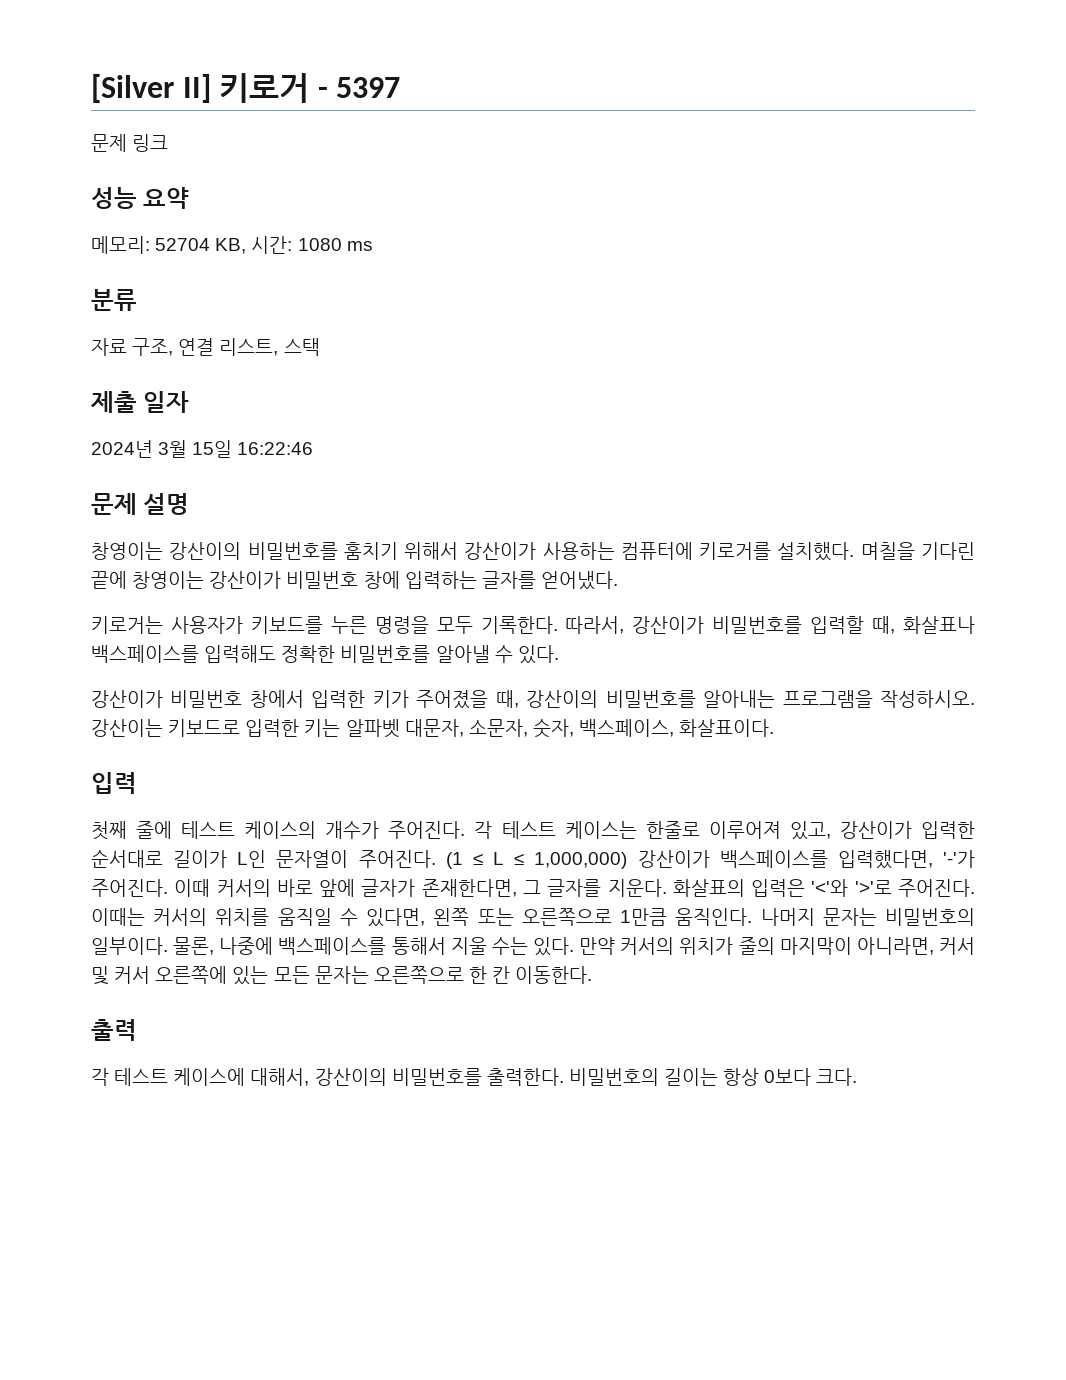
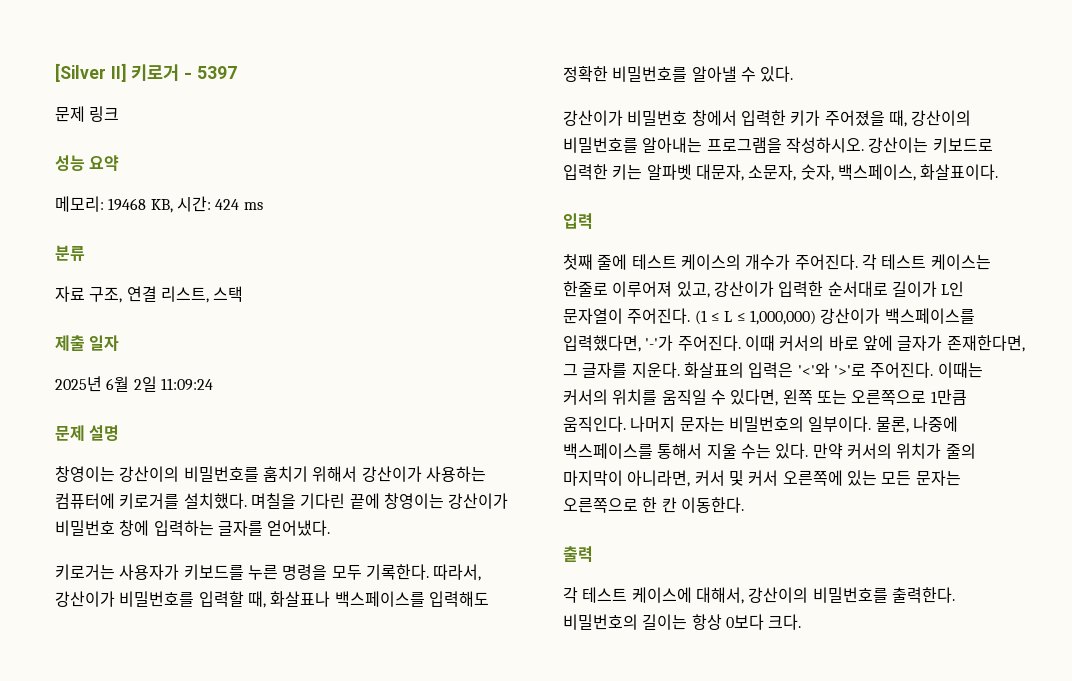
- 메모리: 52704 KB, 시간: 1080 ms
+ 메모리: 19468 KB, 시간: 424 ms
- 2024년 3월 15일 16:22:46
+ 2025년 6월 2일 11:09:24

